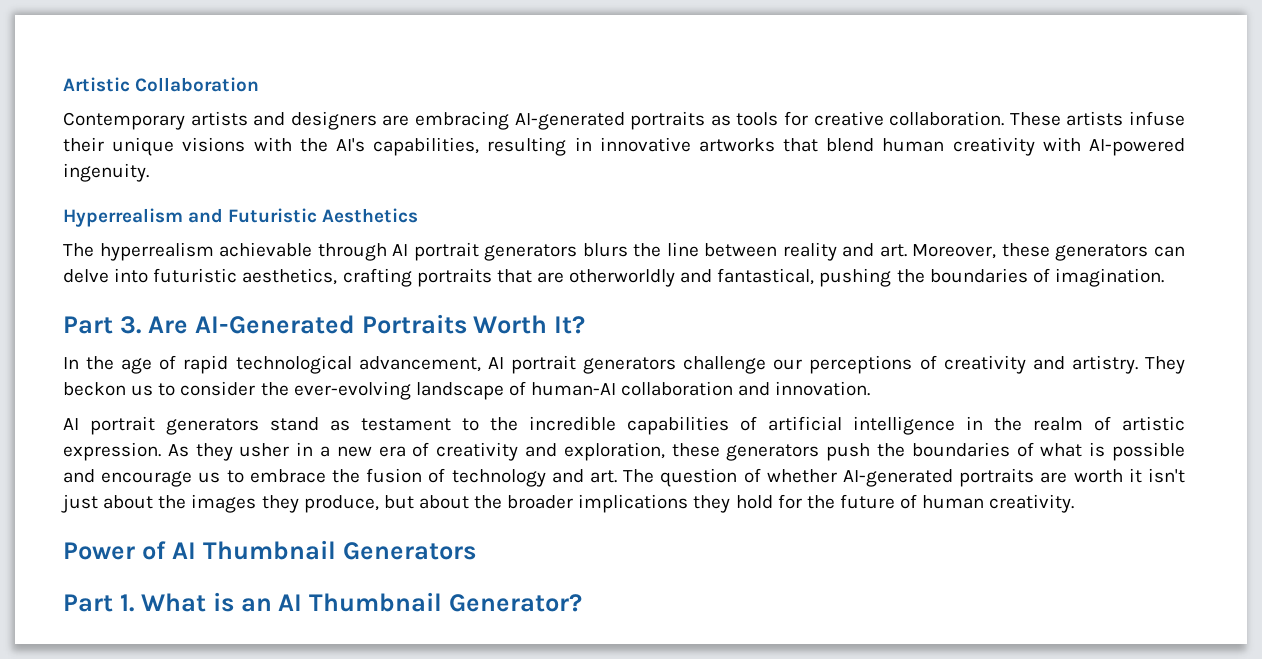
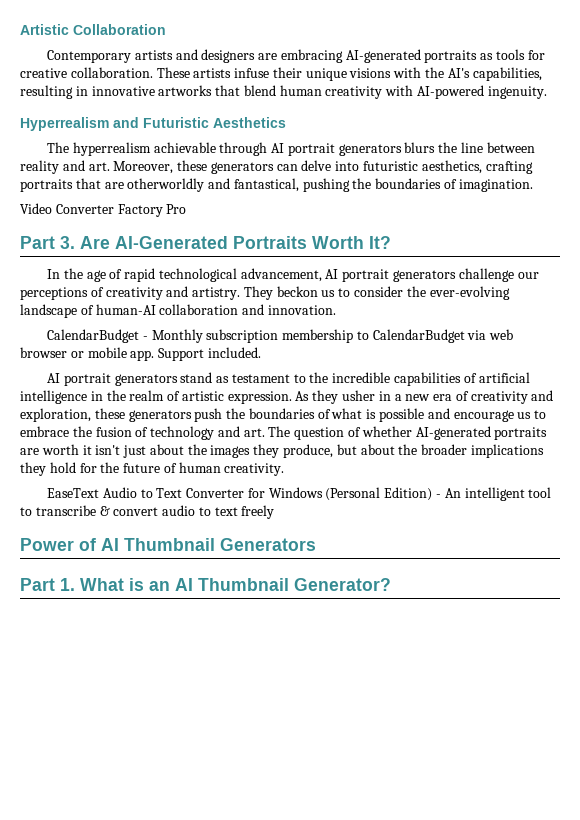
+ Video Converter Factory Pro
+ CalendarBudget - Monthly subscription membership to CalendarBudget via web browser or mobile app. Support included.
+ EaseText Audio to Text Converter for Windows (Personal Edition) - An intelligent tool to transcribe & convert audio to text freely

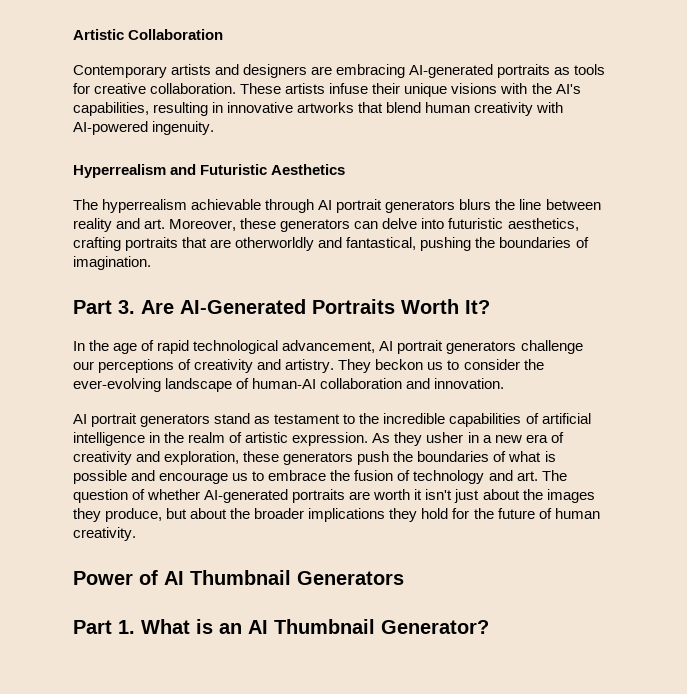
- Video Converter Factory Pro
- CalendarBudget - Monthly subscription membership to CalendarBudget via web browser or mobile app. Support included.
- EaseText Audio to Text Converter for Windows (Personal Edition) - An intelligent tool to transcribe & convert audio to text freely

